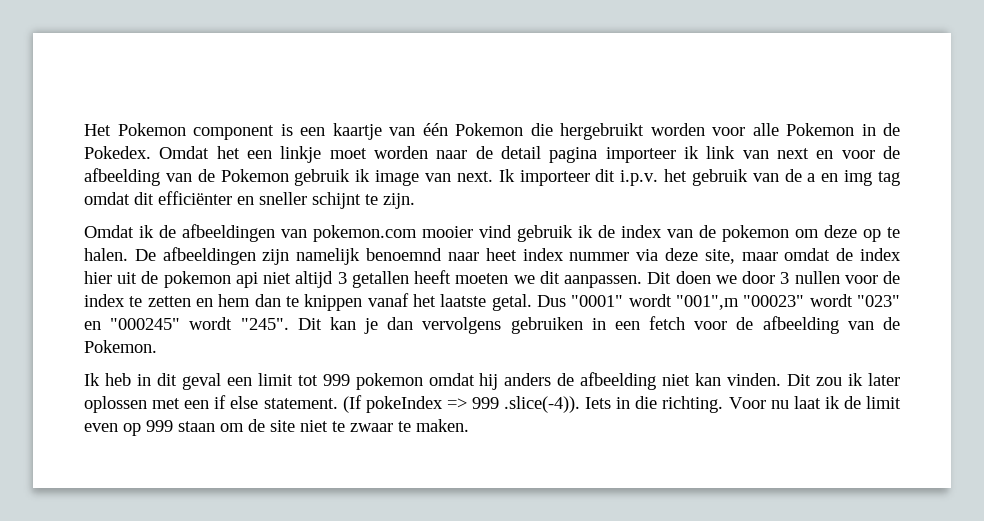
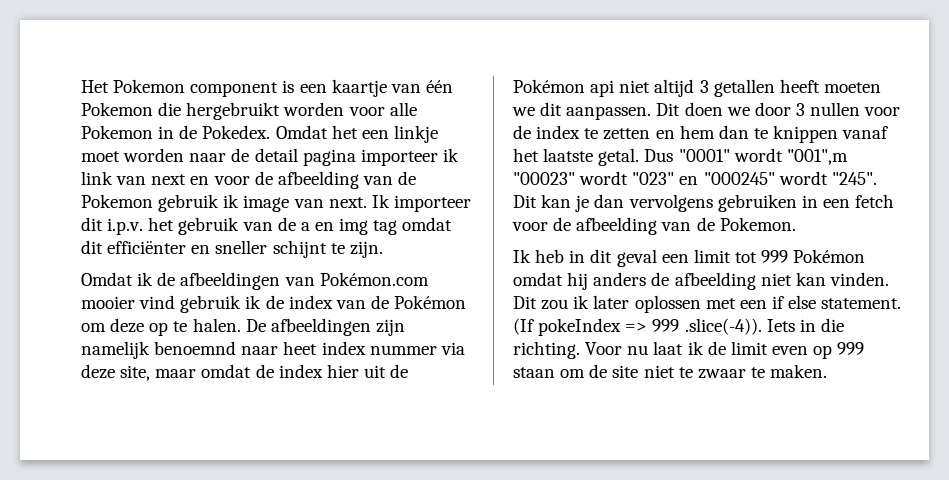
- Omdat ik de afbeeldingen van pokemon.com mooier vind gebruik ik de index van de pokemon om deze op te halen.
+ Omdat ik de afbeeldingen van Pokémon.com mooier vind gebruik ik de index van de Pokémon om deze op te halen.
- De afbeeldingen zijn namelijk benoemnd naar heet index nummer via deze site, maar omdat de index hier uit de pokemon api niet altijd 3 getallen heeft moeten we dit aanpassen.
+ De afbeeldingen zijn namelijk benoemnd naar heet index nummer via deze site, maar omdat de index hier uit de Pokémon api niet altijd 3 getallen heeft moeten we dit aanpassen.
- Ik heb in dit geval een limit tot 999 pokemon omdat hij anders de afbeelding niet kan vinden.
+ Ik heb in dit geval een limit tot 999 Pokémon omdat hij anders de afbeelding niet kan vinden.

